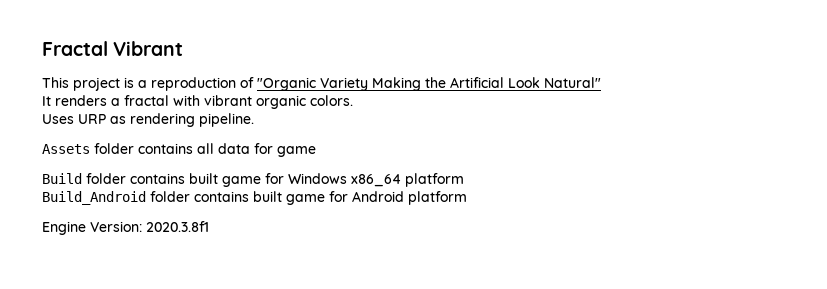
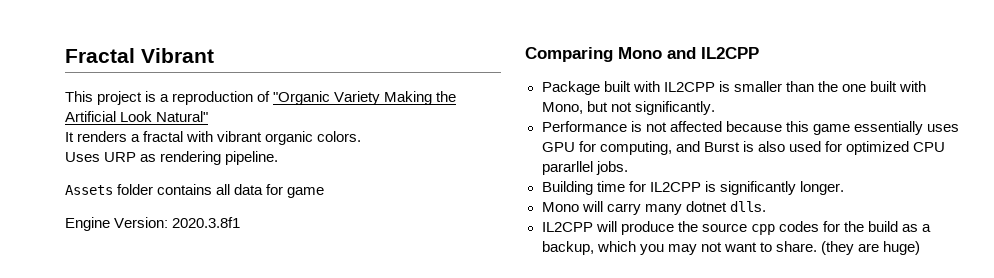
- Build folder contains built game for Windows x86_64 platform
- Build_Android folder contains built game for Android platform
  Engine Version: 2020.3.8f1
+ Comparing Mono and IL2CPP
+ Package built with IL2CPP is smaller than the one built with Mono, but not significantly.
+ Performance is not affected because this game essentially uses GPU for computing, and Burst is also used for optimized CPU pararllel jobs.
+ Building time for IL2CPP is significantly longer.
+ Mono will carry many dotnet dlls.
+ IL2CPP will produce the source cpp codes for the build as a backup, which you may not want to share. (they are huge)

